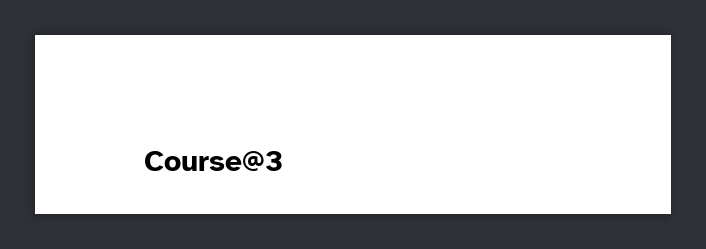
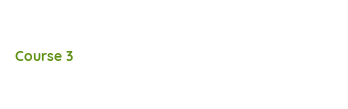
- Course@3
+ Course 3

